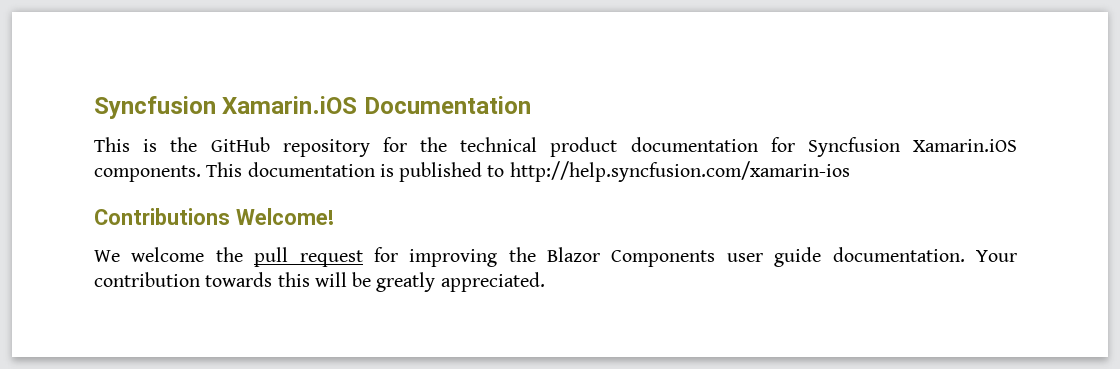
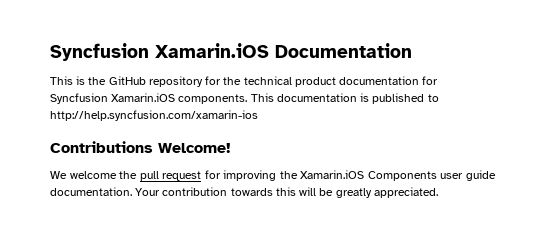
- We welcome the pull request for improving the Blazor Components user guide documentation.
+ We welcome the pull request for improving the Xamarin.iOS Components user guide documentation.

